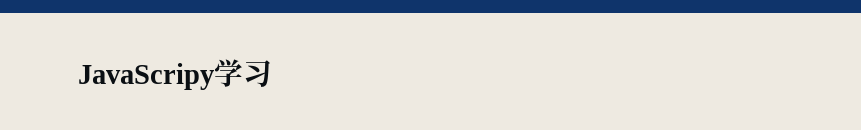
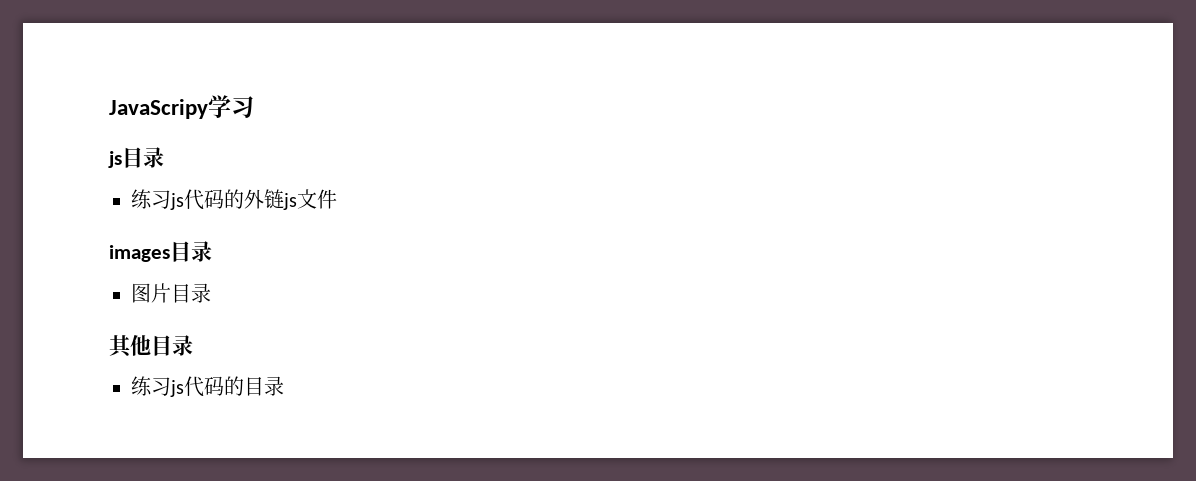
+ js目录
+ 练习js代码的外链js文件
+ images目录
+ 图片目录
+ 其他目录
+ 练习js代码的目录

